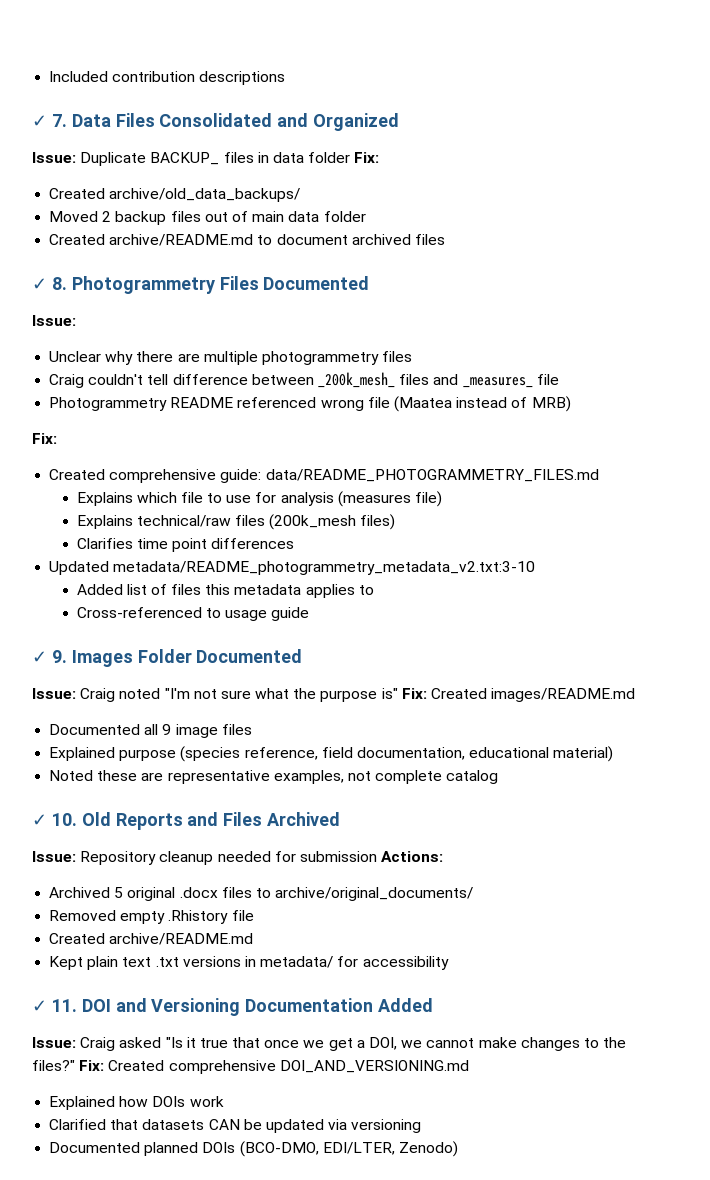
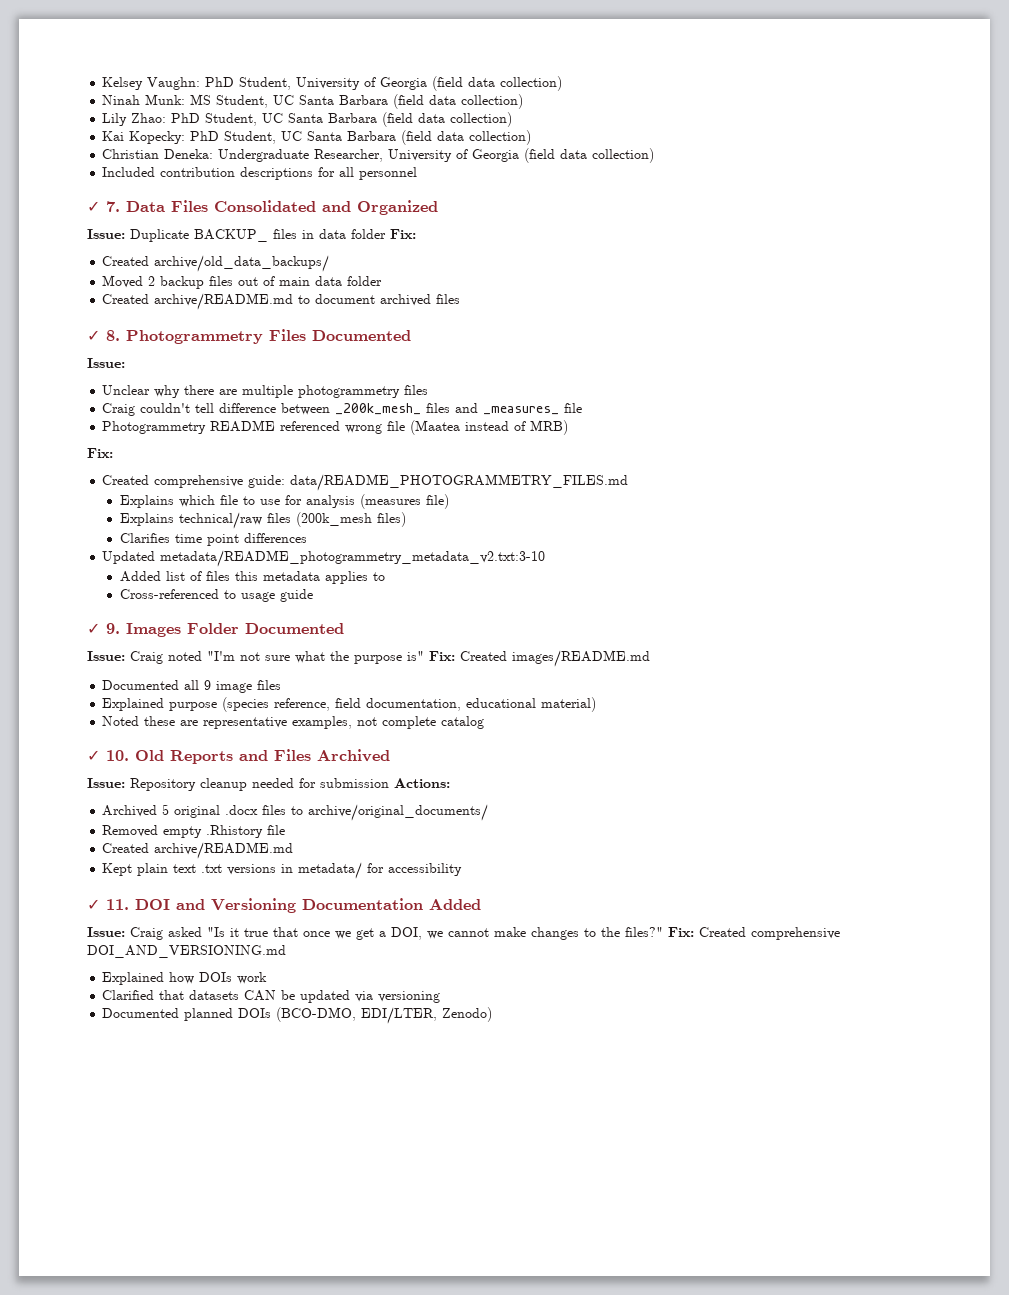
+ Kelsey Vaughn: PhD Student, University of Georgia (field data collection)
+ Ninah Munk: MS Student, UC Santa Barbara (field data collection)
+ Lily Zhao: PhD Student, UC Santa Barbara (field data collection)
+ Kai Kopecky: PhD Student, UC Santa Barbara (field data collection)
+ Christian Deneka: Undergraduate Researcher, University of Georgia (field data collection)
- Included contribution descriptions
+ Included contribution descriptions for all personnel

